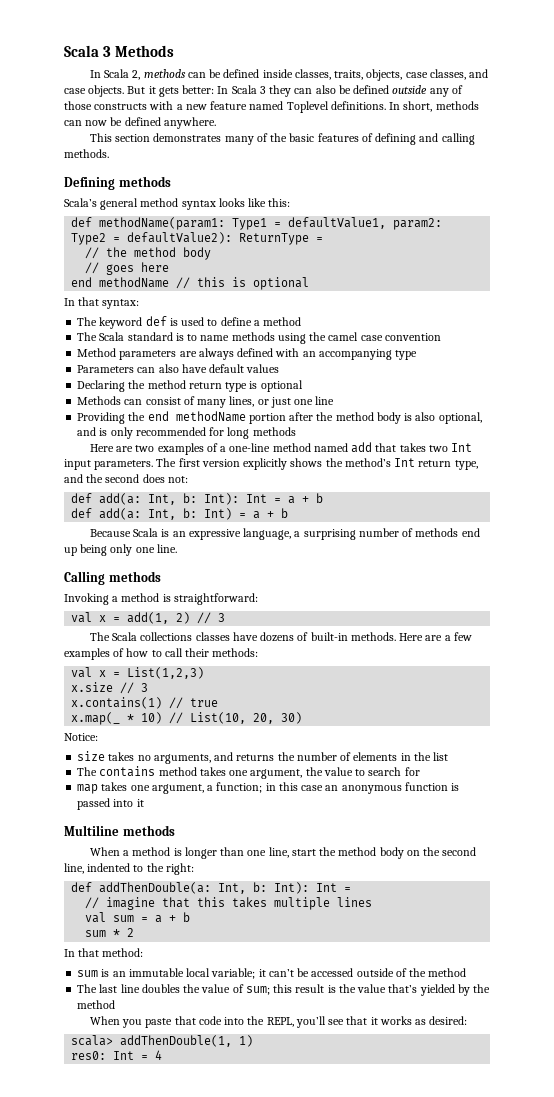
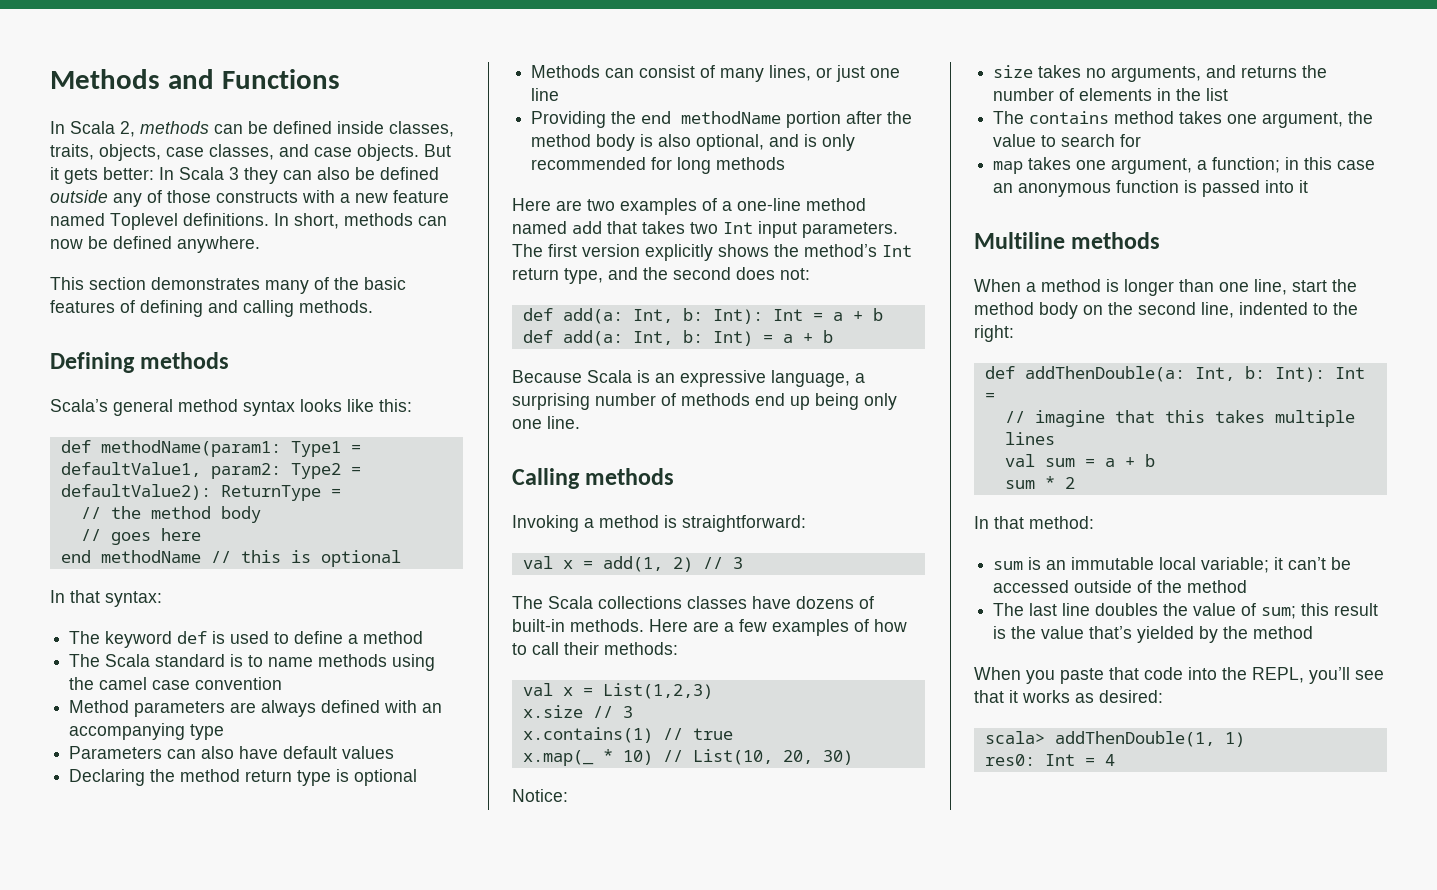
- Scala 3 Methods
+ Methods and Functions

